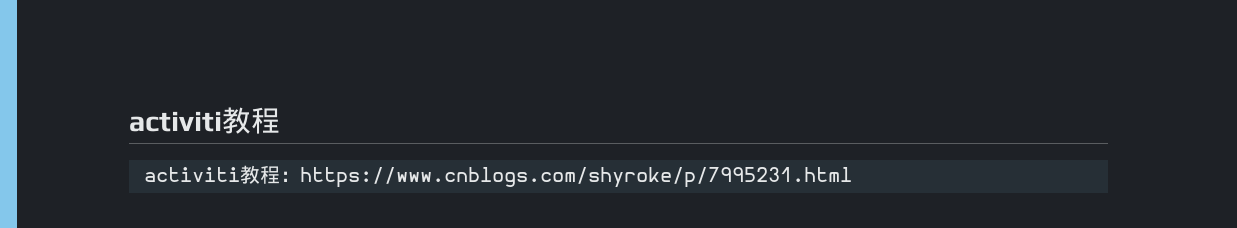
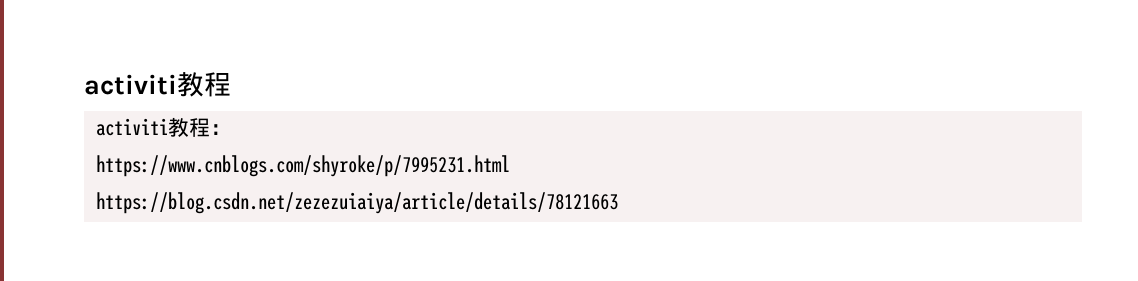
- activiti教程：https://www.cnblogs.com/shyroke/p/7995231.html
+ activiti教程：
+ https://www.cnblogs.com/shyroke/p/7995231.html
+ https://blog.csdn.net/zezezuiaiya/article/details/78121663

